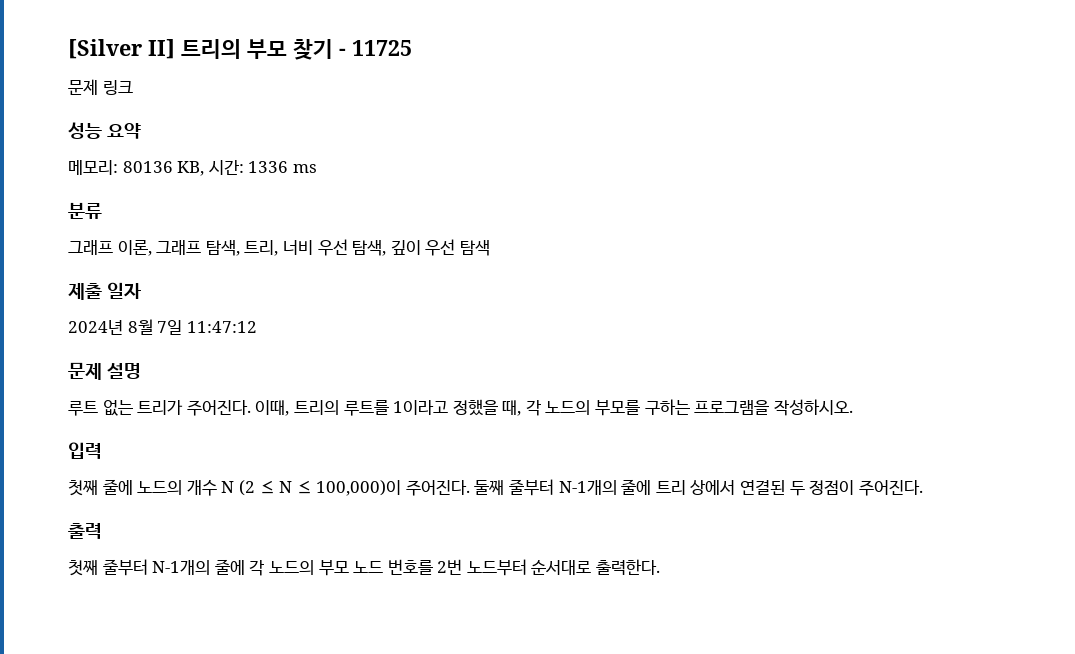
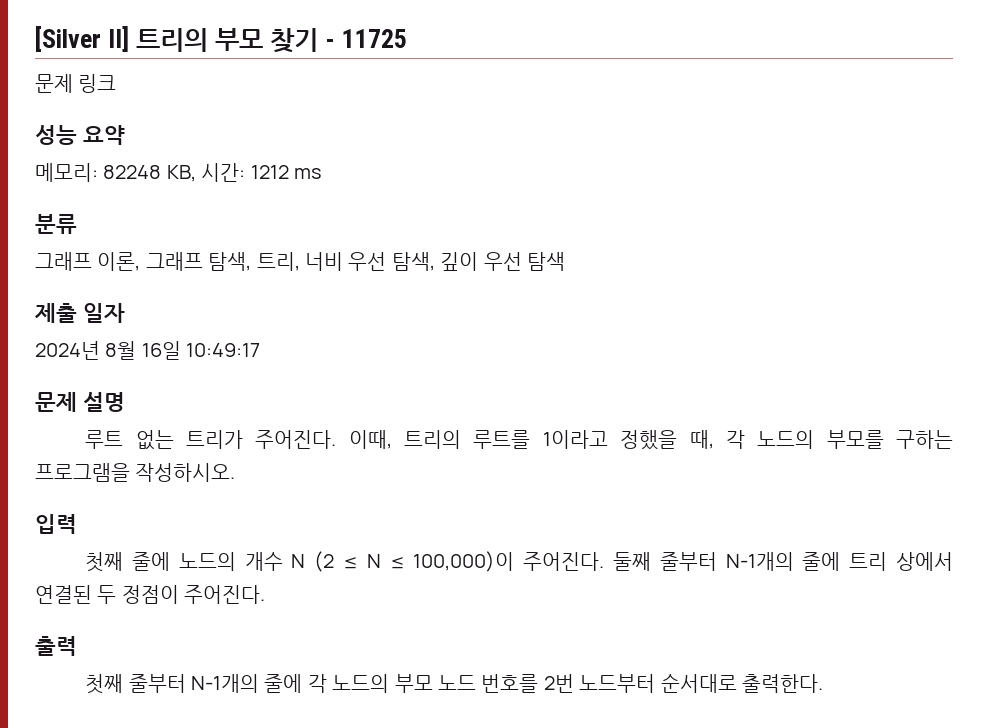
- 메모리: 80136 KB, 시간: 1336 ms
+ 메모리: 82248 KB, 시간: 1212 ms
- 2024년 8월 7일 11:47:12
+ 2024년 8월 16일 10:49:17

